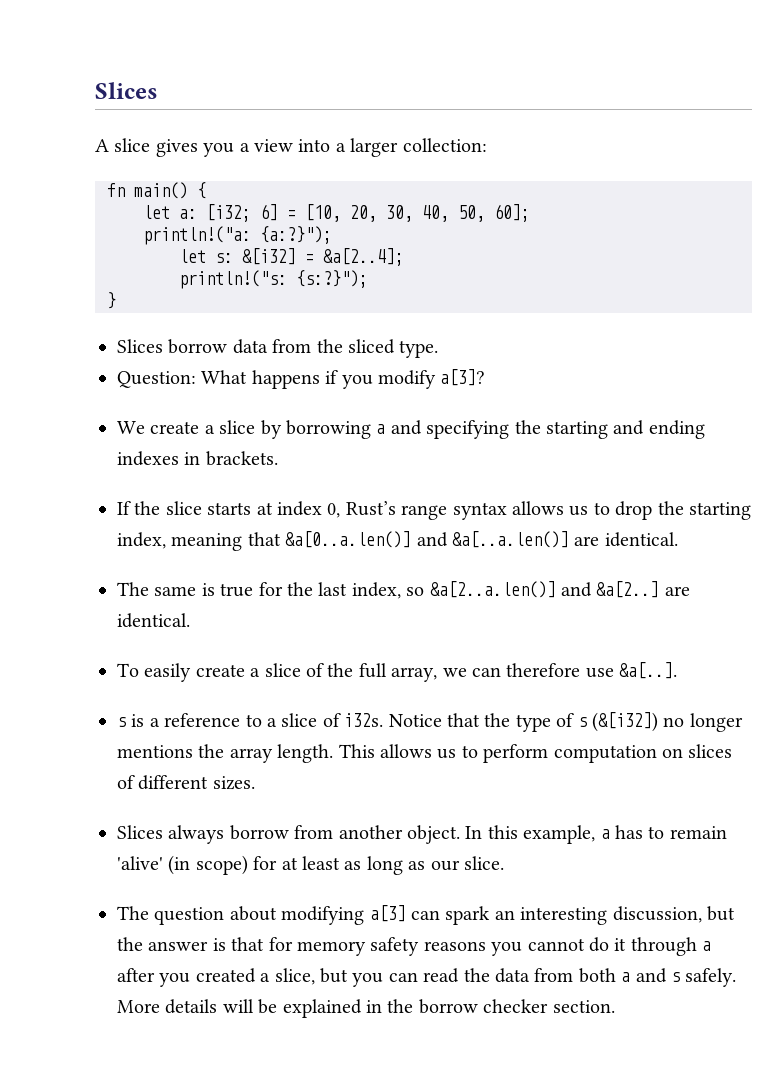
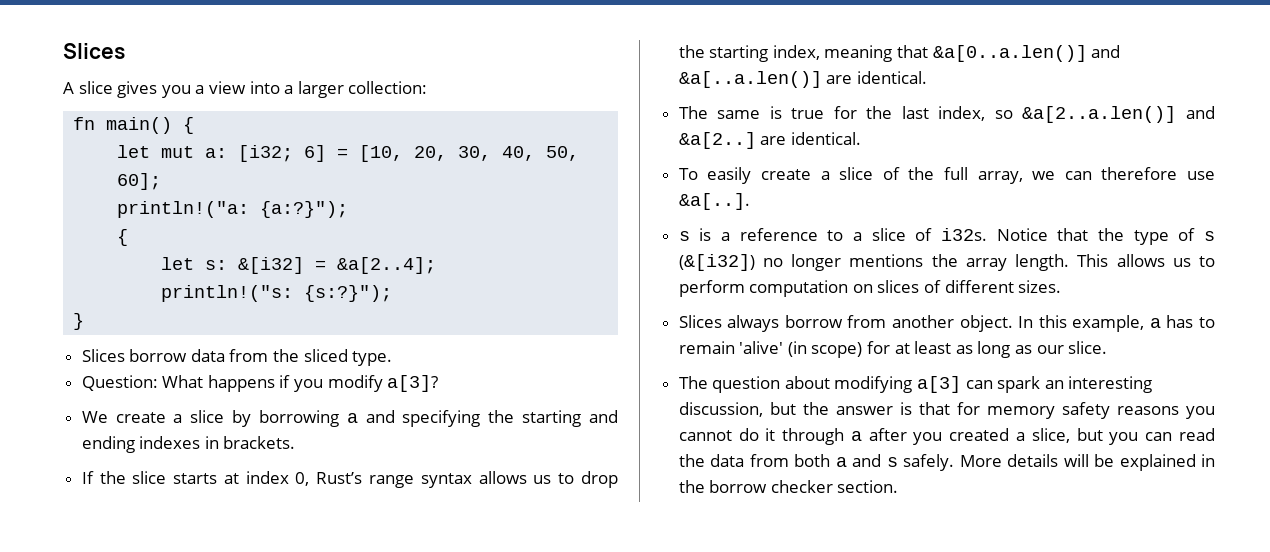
- let a: [i32; 6] = [10, 20, 30, 40, 50, 60];
+ let mut a: [i32; 6] = [10, 20, 30, 40, 50, 60];
  println!("a: {a:?}");
+ {

